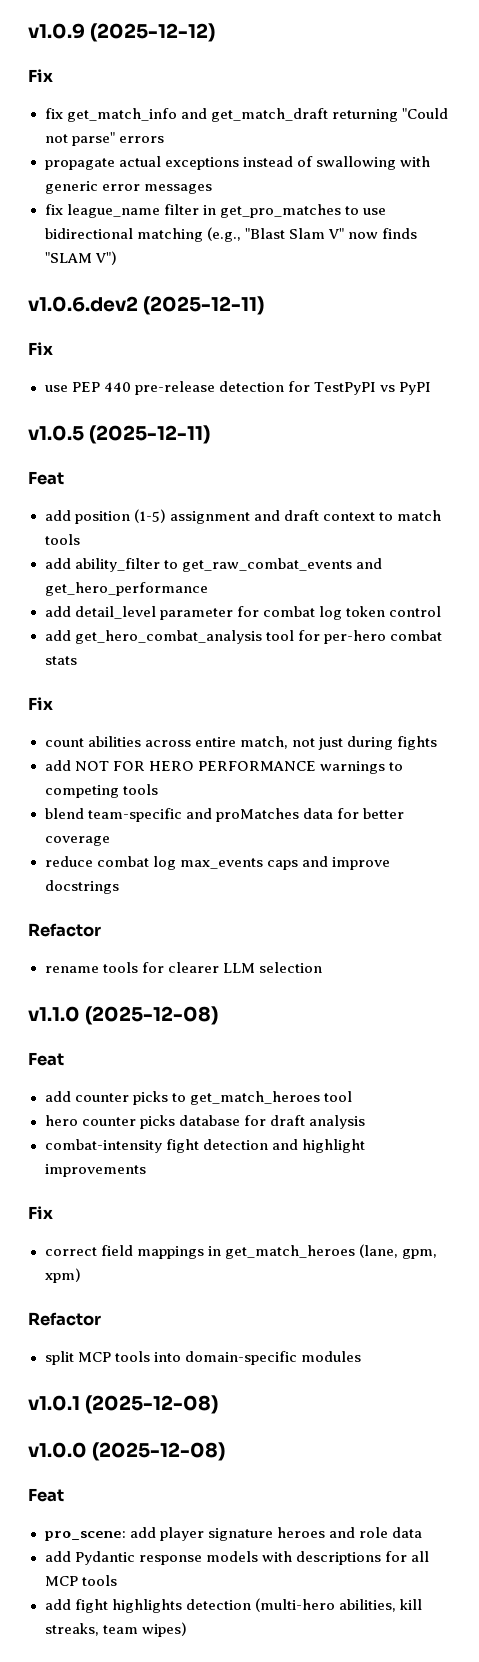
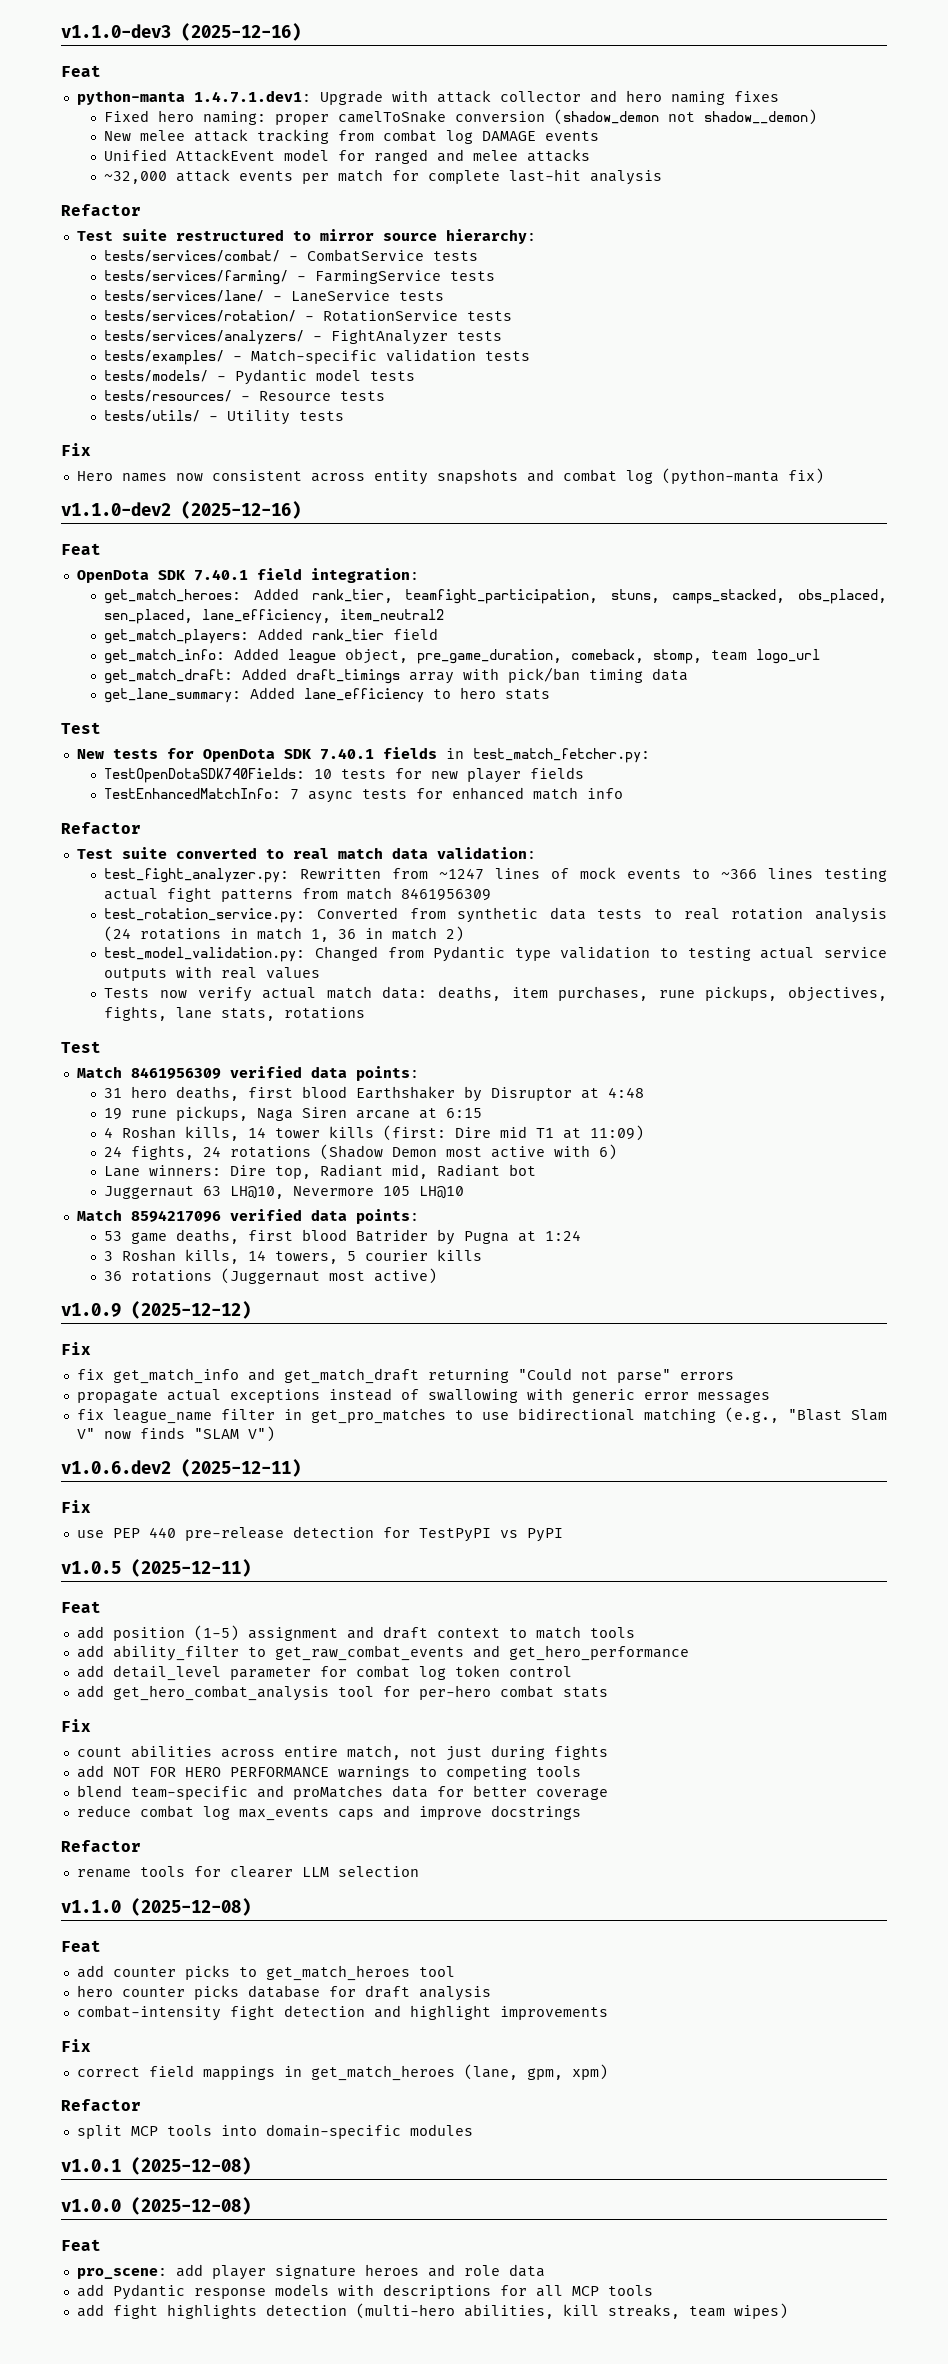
+ v1.1.0-dev3 (2025-12-16)
+ Feat
+ python-manta 1.4.7.1.dev1: Upgrade with attack collector and hero naming fixes
+ Fixed hero naming: proper camelToSnake conversion (shadow_demon not shadow__demon)
+ New melee attack tracking from combat log DAMAGE events
+ Unified AttackEvent model for ranged and melee attacks
+ ~32,000 attack events per match for complete last-hit analysis
+ Refactor
+ Test suite restructured to mirror source hierarchy:
+ tests/services/combat/ - CombatService tests
+ tests/services/farming/ - FarmingService tests
+ tests/services/lane/ - LaneService tests
+ tests/services/rotation/ - RotationService tests
+ tests/services/analyzers/ - FightAnalyzer tests
+ tests/examples/ - Match-specific validation tests
+ tests/models/ - Pydantic model tests
+ tests/resources/ - Resource tests
+ tests/utils/ - Utility tests
+ Fix
+ Hero names now consistent across entity snapshots and combat log (python-manta fix)
+ v1.1.0-dev2 (2025-12-16)
+ Feat
+ OpenDota SDK 7.40.1 field integration:
+ get_match_heroes: Added rank_tier, teamfight_participation, stuns, camps_stacked, obs_placed, sen_placed, lane_efficiency, item_neutral2
+ get_match_players: Added rank_tier field
+ get_match_info: Added league object, pre_game_duration, comeback, stomp, team logo_url
+ get_match_draft: Added draft_timings array with pick/ban timing data
+ get_lane_summary: Added lane_efficiency to hero stats
+ Test
+ New tests for OpenDota SDK 7.40.1 fields in test_match_fetcher.py:
+ TestOpenDotaSDK740Fields: 10 tests for new player fields
+ TestEnhancedMatchInfo: 7 async tests for enhanced match info
+ Refactor
+ Test suite converted to real match data validation:
+ test_fight_analyzer.py: Rewritten from ~1247 lines of mock events to ~366 lines testing actual fight patterns from match 8461956309
+ test_rotation_service.py: Converted from synthetic data tests to real rotation analysis (24 rotations in match 1, 36 in match 2)
+ test_model_validation.py: Changed from Pydantic type validation to testing actual service outputs with real values
+ Tests now verify actual match data: deaths, item purchases, rune pickups, objectives, fights, lane stats, rotations
+ Test
+ Match 8461956309 verified data points:
+ 31 hero deaths, first blood Earthshaker by Disruptor at 4:48
+ 19 rune pickups, Naga Siren arcane at 6:15
+ 4 Roshan kills, 14 tower kills (first: Dire mid T1 at 11:09)
+ 24 fights, 24 rotations (Shadow Demon most active with 6)
+ Lane winners: Dire top, Radiant mid, Radiant bot
+ Juggernaut 63 LH@10, Nevermore 105 LH@10
+ Match 8594217096 verified data points:
+ 53 game deaths, first blood Batrider by Pugna at 1:24
+ 3 Roshan kills, 14 towers, 5 courier kills
+ 36 rotations (Juggernaut most active)

